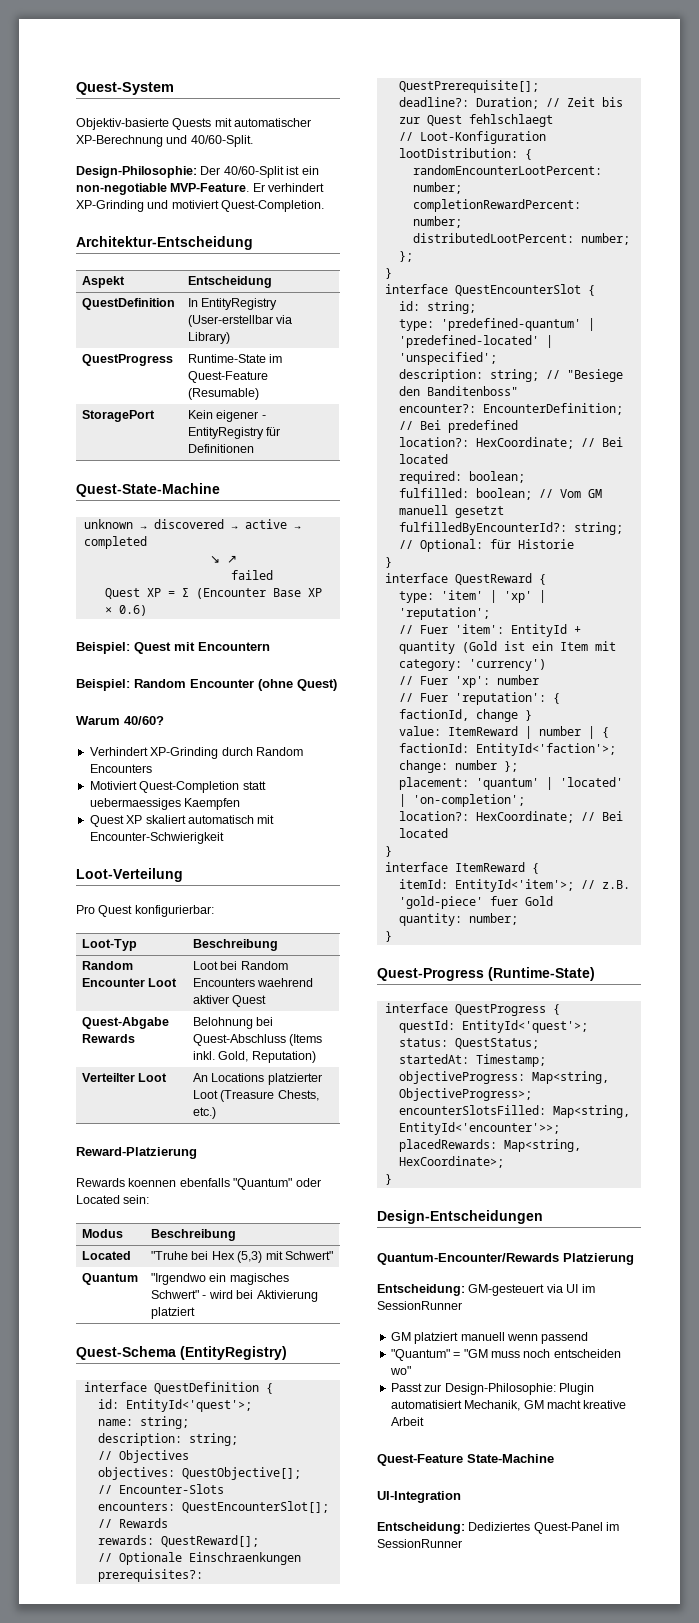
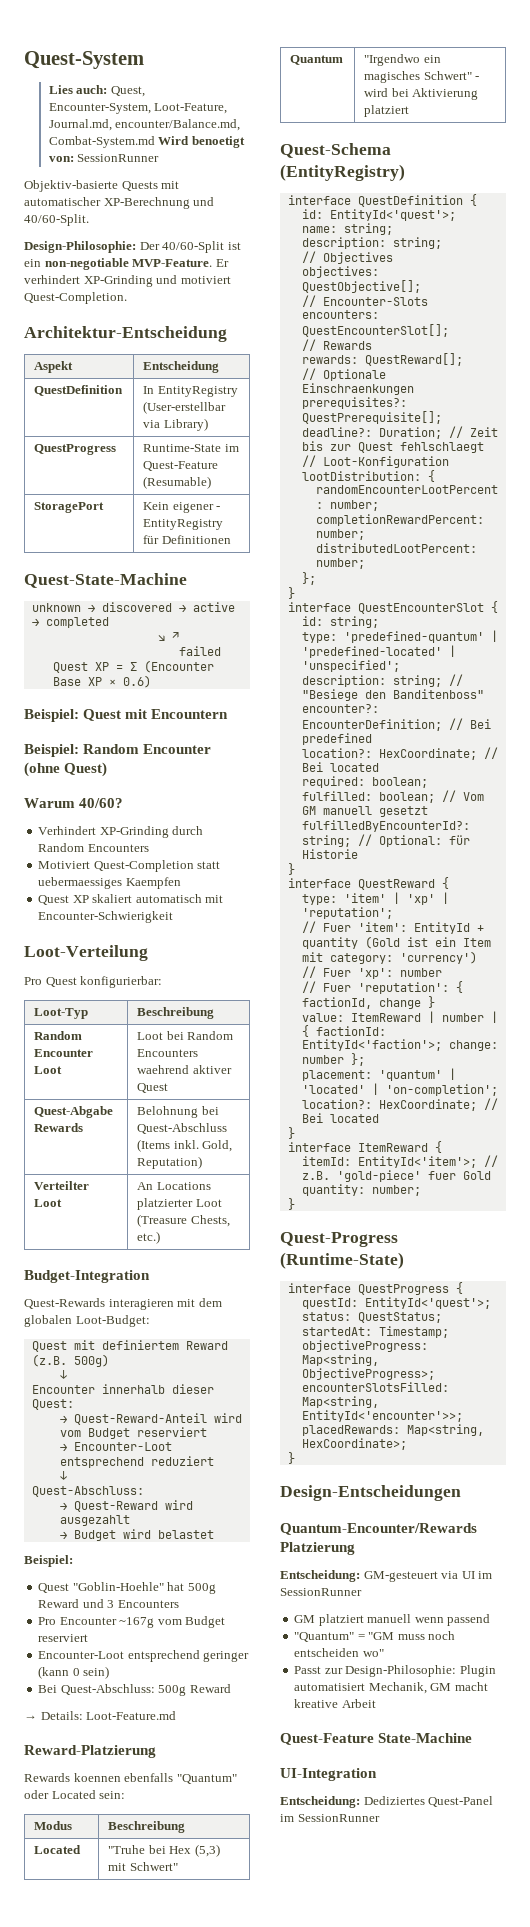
+ Lies auch: Quest, Encounter-System, Loot-Feature, Journal.md, encounter/Balance.md, Combat-System.md Wird benoetigt von: SessionRunner
+ Budget-Integration
+ Quest-Rewards interagieren mit dem globalen Loot-Budget:
+ Quest mit definiertem Reward (z.B. 500g)
+ ↓
+ Encounter innerhalb dieser Quest:
+ → Quest-Reward-Anteil wird vom Budget reserviert
+ → Encounter-Loot entsprechend reduziert
+ ↓
+ Quest-Abschluss:
+ → Quest-Reward wird ausgezahlt
+ → Budget wird belastet
+ Beispiel:
+ Quest "Goblin-Hoehle" hat 500g Reward und 3 Encounters
+ Pro Encounter ~167g vom Budget reserviert
+ Encounter-Loot entsprechend geringer (kann 0 sein)
+ Bei Quest-Abschluss: 500g Reward
+ → Details: Loot-Feature.md

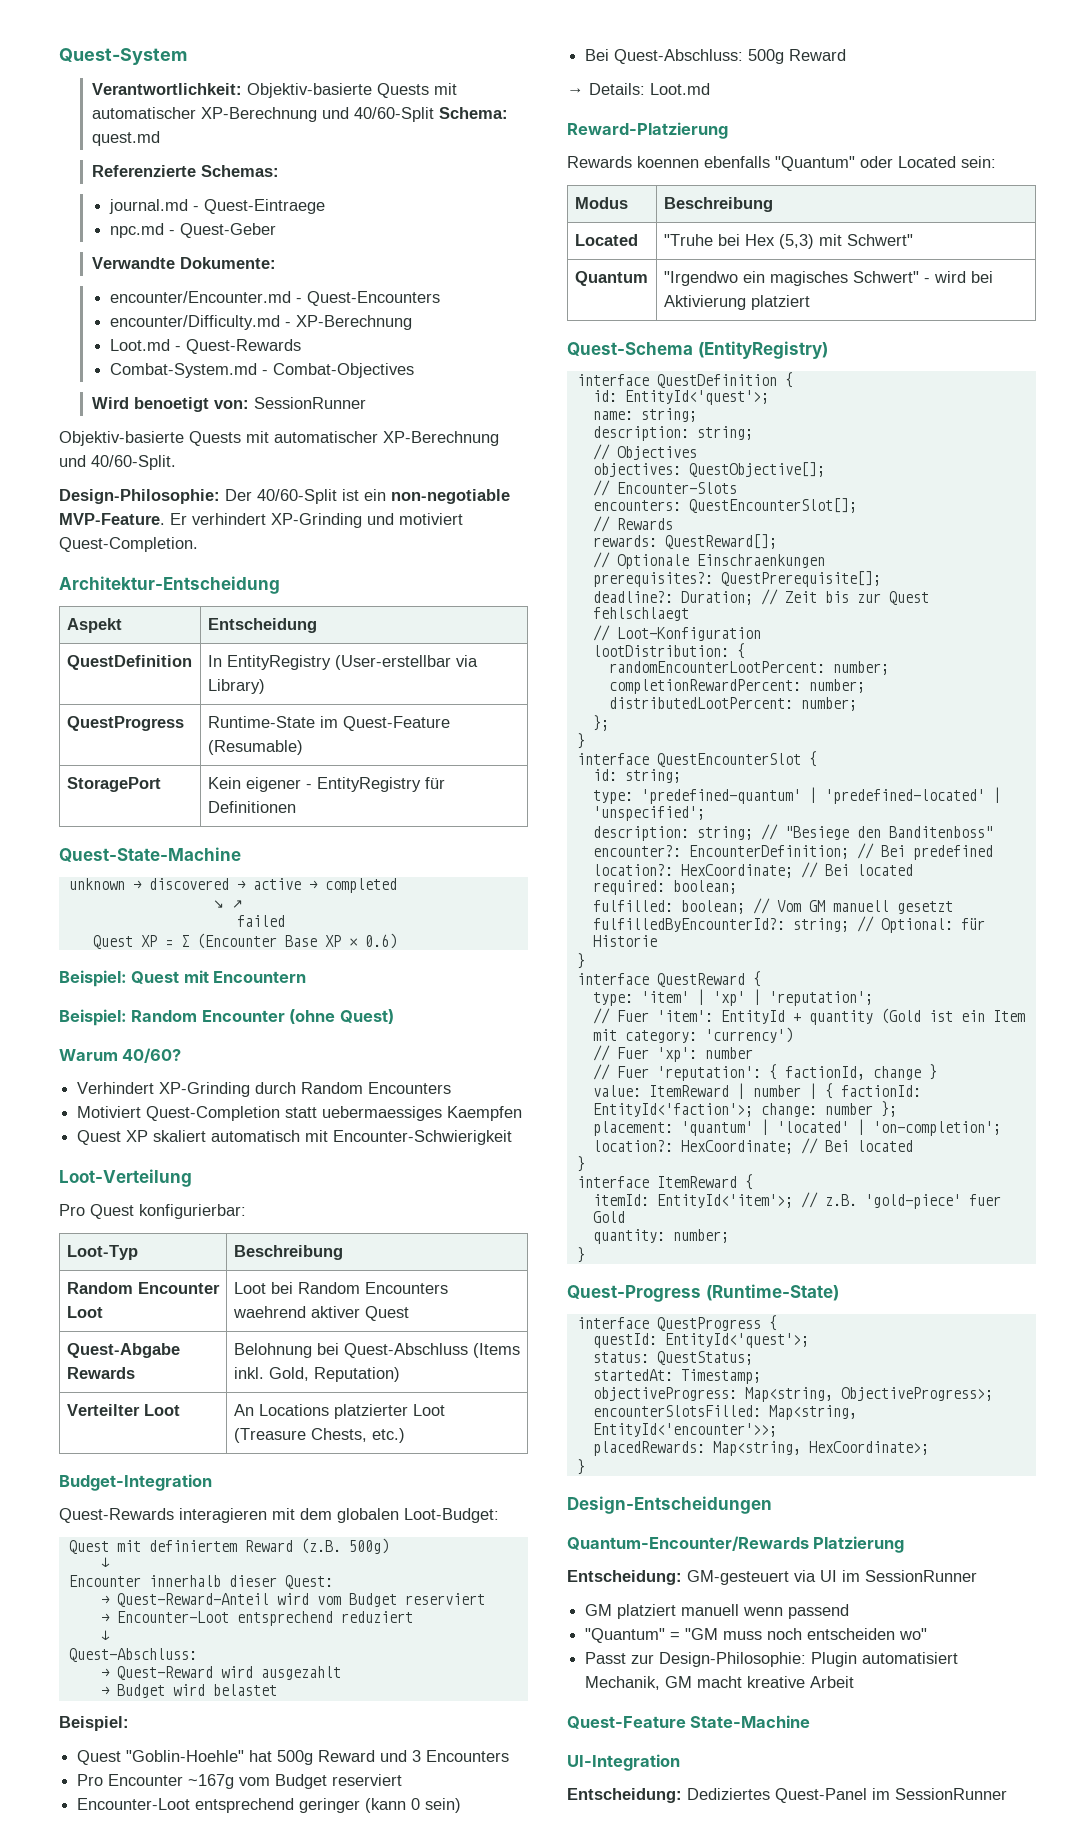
- Lies auch: Quest, Encounter-System, Loot-Feature, Journal.md, encounter/Balance.md, Combat-System.md Wird benoetigt von: SessionRunner
+ Verantwortlichkeit: Objektiv-basierte Quests mit automatischer XP-Berechnung und 40/60-Split Schema: quest.md
+ Referenzierte Schemas:
+ journal.md - Quest-Eintraege
+ npc.md - Quest-Geber
+ Verwandte Dokumente:
+ encounter/Encounter.md - Quest-Encounters
+ encounter/Difficulty.md - XP-Berechnung
+ Loot.md - Quest-Rewards
+ Combat-System.md - Combat-Objectives
+ Wird benoetigt von: SessionRunner
- → Details: Loot-Feature.md
+ → Details: Loot.md

